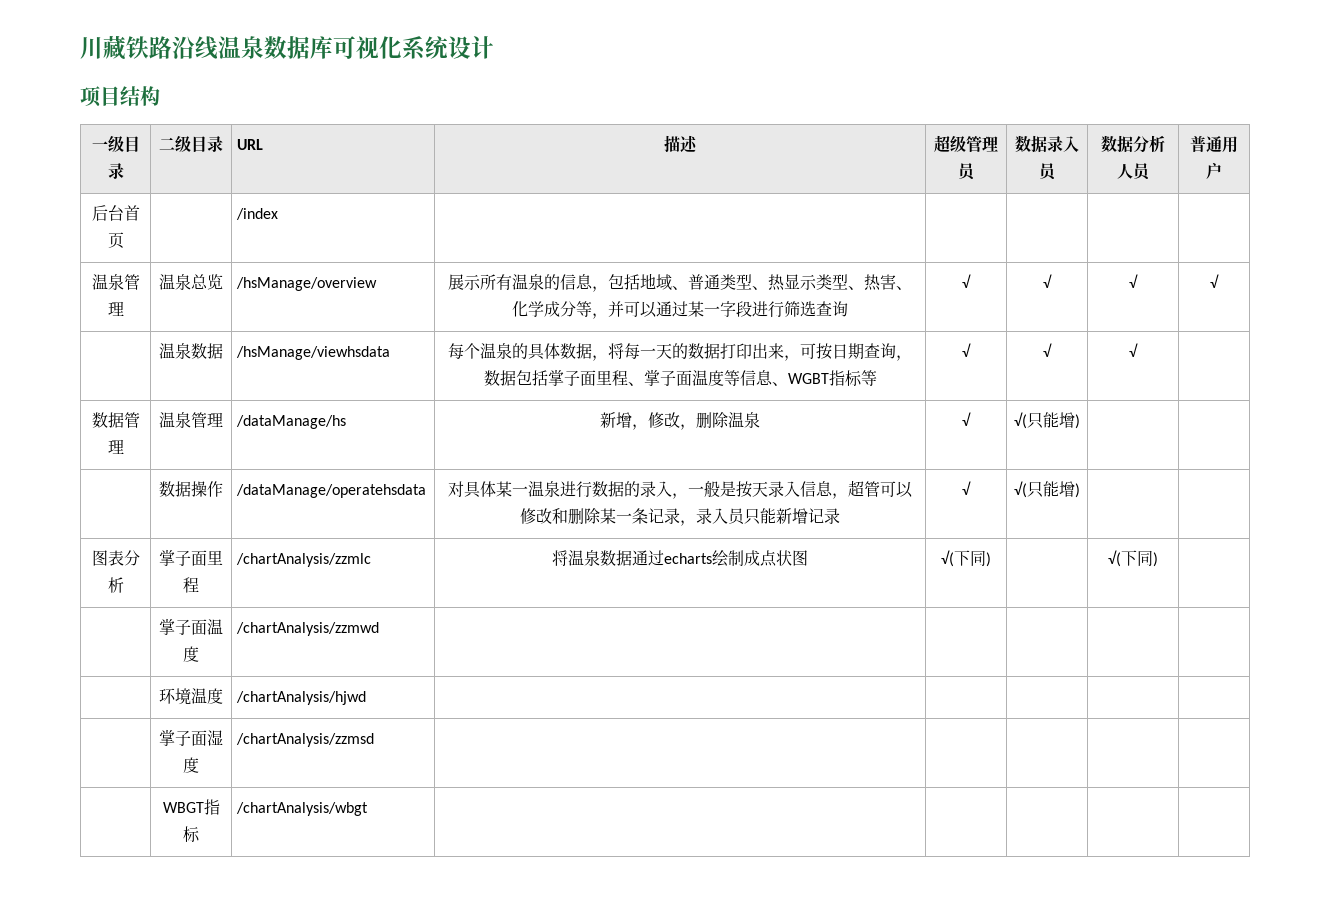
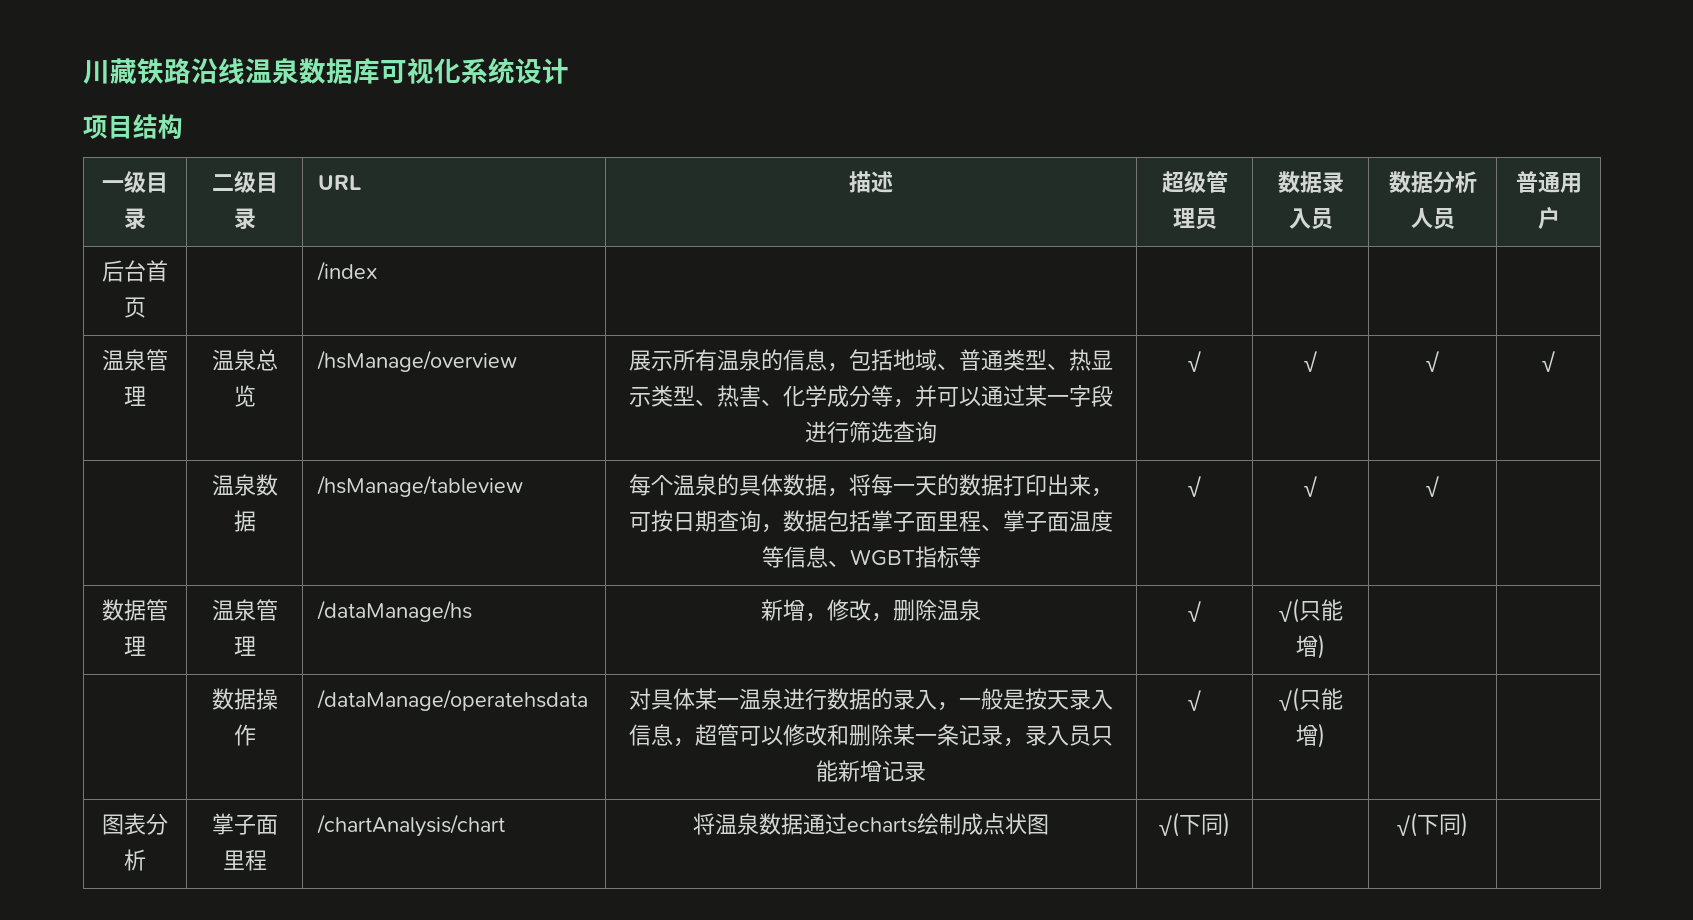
- | 温泉数据 | /hsManage/viewhsdata | 每个温泉的具体数据，将每一天的数据打印出来，可按日期查询，数据包括掌子面里程、掌子面温度等信息、WGBT指标等 | √ | √ | √ |
+ | 温泉数据 | /hsManage/tableview | 每个温泉的具体数据，将每一天的数据打印出来，可按日期查询，数据包括掌子面里程、掌子面温度等信息、WGBT指标等 | √ | √ | √ |
- 图表分析 | 掌子面里程 | /chartAnalysis/zzmlc | 将温泉数据通过echarts绘制成点状图 | √(下同) | | √(下同) |
+ 图表分析 | 掌子面里程 | /chartAnalysis/chart | 将温泉数据通过echarts绘制成点状图 | √(下同) | | √(下同) |
- | 掌子面温度 | /chartAnalysis/zzmwd | | | | |
- | 环境温度 | /chartAnalysis/hjwd | | | | |
- | 掌子面湿度 | /chartAnalysis/zzmsd | | | | |
- | WBGT指标 | /chartAnalysis/wbgt | | | | |

